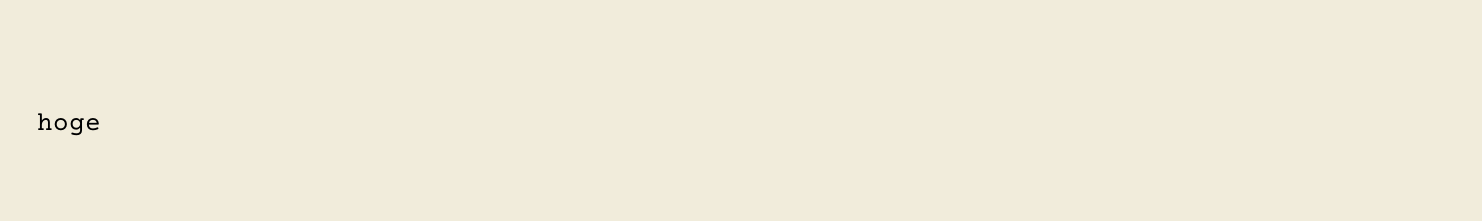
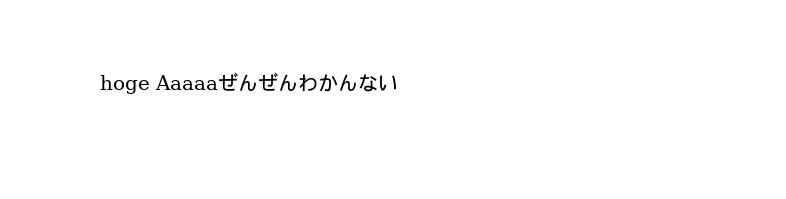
- hoge
+ hoge Aaaaaぜんぜんわかんない

